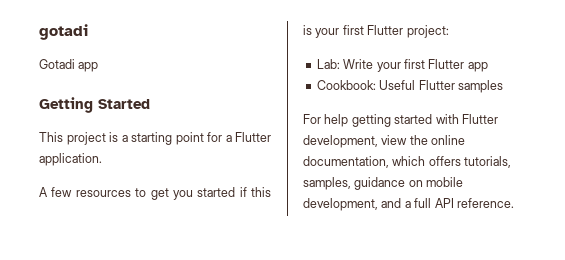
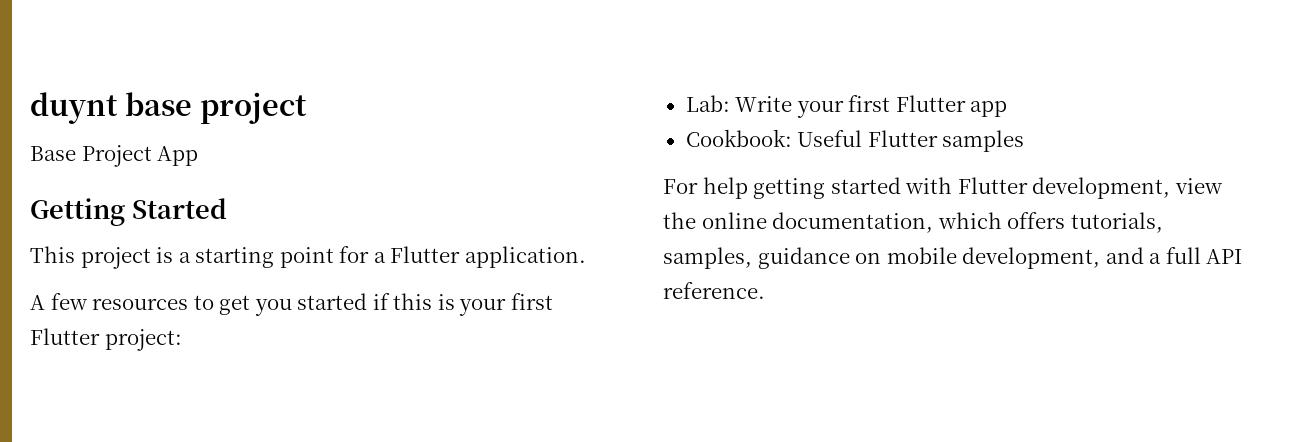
- gotadi
- Gotadi app
+ duynt base project
+ Base Project App

